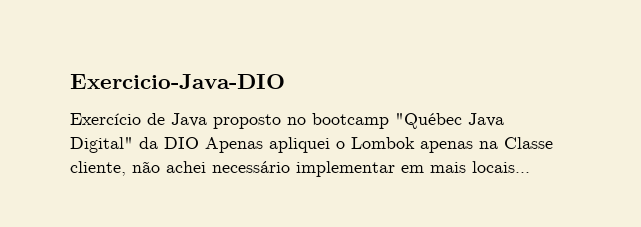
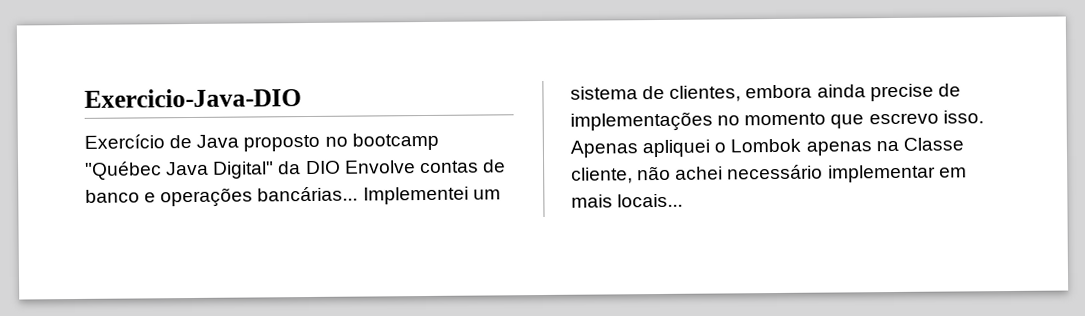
- Exercício de Java proposto no bootcamp "Québec Java Digital" da DIO Apenas apliquei o Lombok apenas na Classe cliente, não achei necessário implementar em mais locais...
+ Exercício de Java proposto no bootcamp "Québec Java Digital" da DIO Envolve contas de banco e operações bancárias... Implementei um sistema de clientes, embora ainda precise de implementações no momento que escrevo isso. Apenas apliquei o Lombok apenas na Classe cliente, não achei necessário implementar em mais locais...

